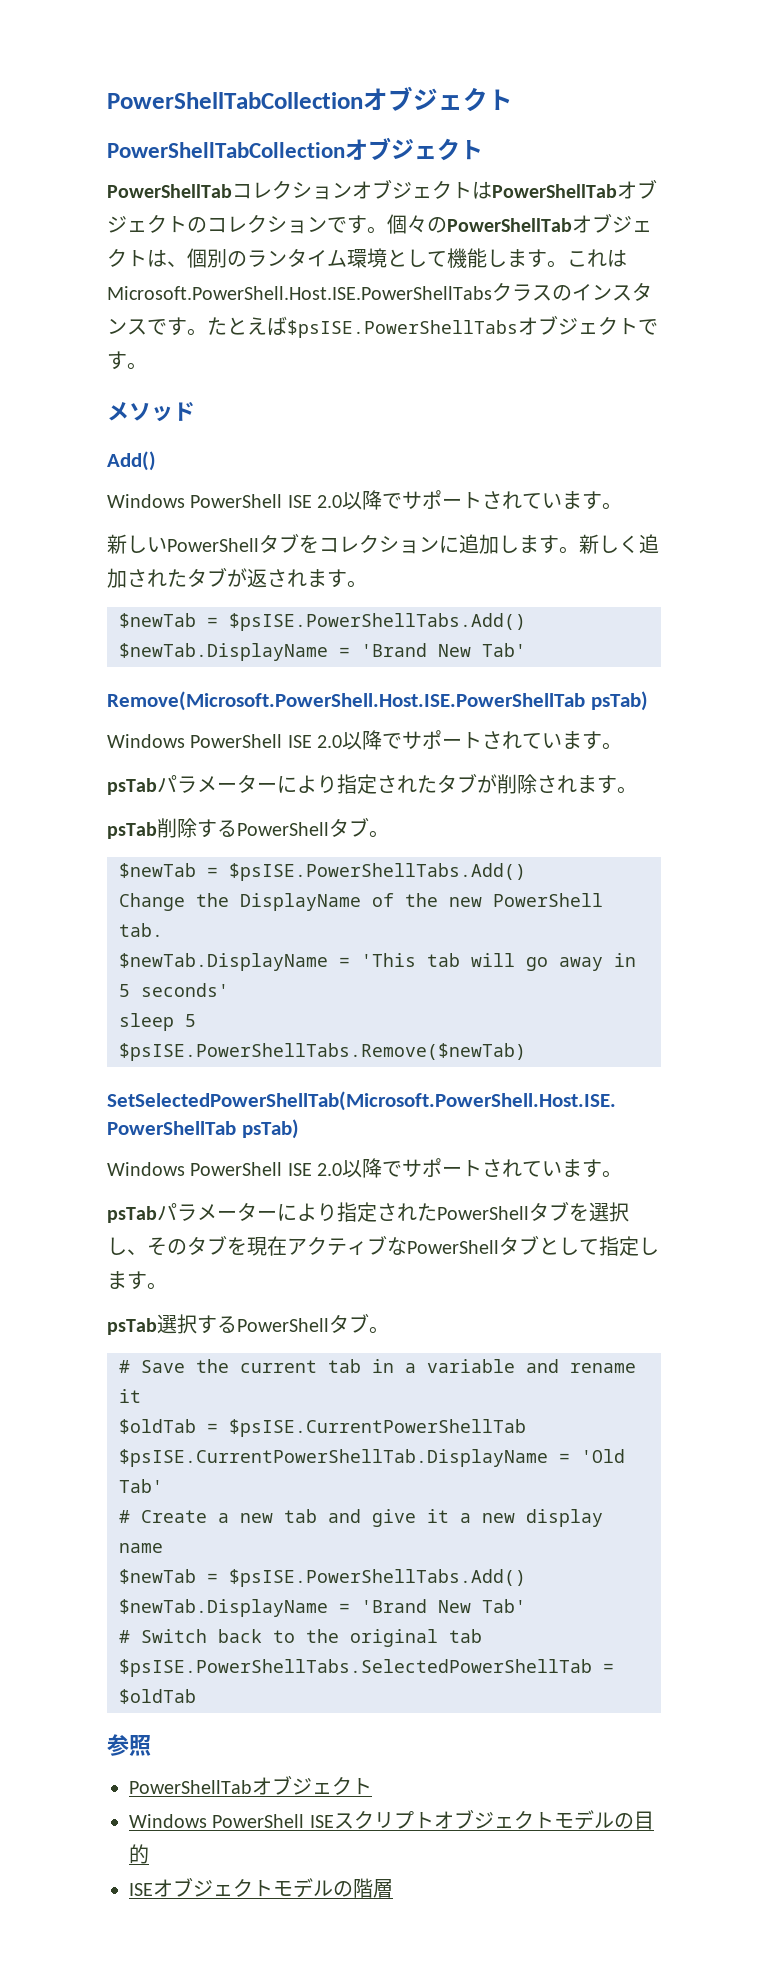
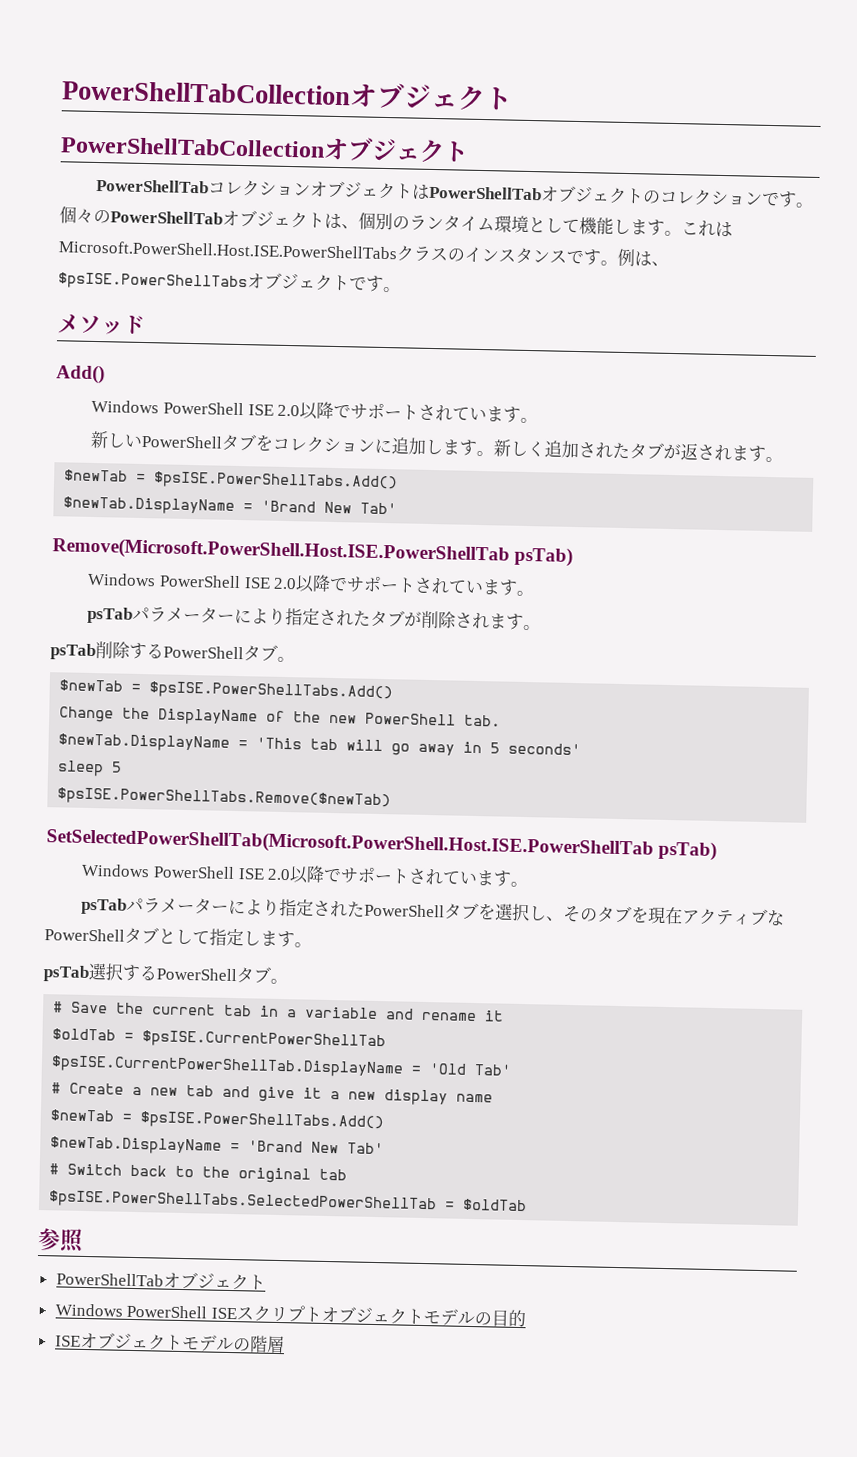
- たとえば$psISE.PowerShellTabsオブジェクトです。
+ 例は、$psISE.PowerShellTabsオブジェクトです。

